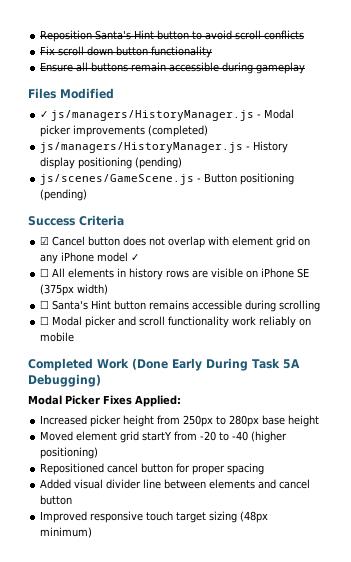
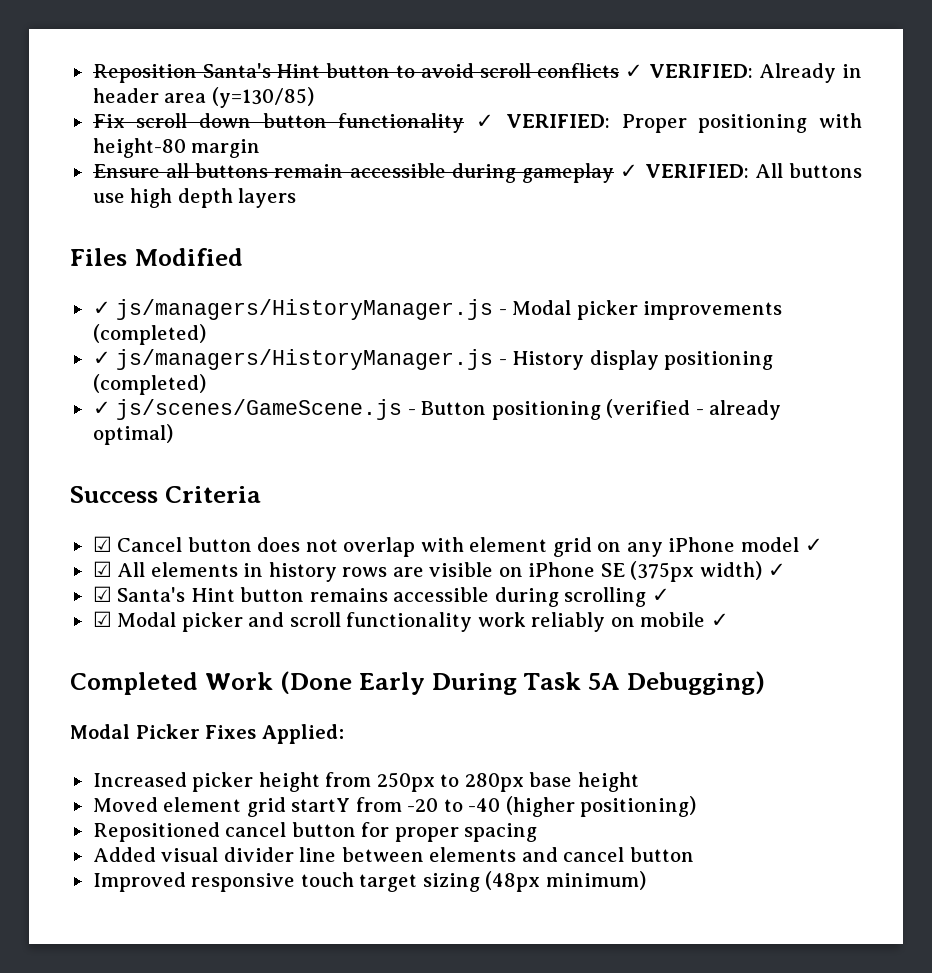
- Reposition Santa's Hint button to avoid scroll conflicts
+ Reposition Santa's Hint button to avoid scroll conflicts ✓ VERIFIED: Already in header area (y=130/85)
- Fix scroll down button functionality
+ Fix scroll down button functionality ✓ VERIFIED: Proper positioning with height-80 margin
- Ensure all buttons remain accessible during gameplay
+ Ensure all buttons remain accessible during gameplay ✓ VERIFIED: All buttons use high depth layers
- js/managers/HistoryManager.js - History display positioning (pending)
- js/scenes/GameScene.js - Button positioning (pending)
+ ✓ js/managers/HistoryManager.js - History display positioning (completed)
+ ✓ js/scenes/GameScene.js - Button positioning (verified - already optimal)
- ☐ All elements in history rows are visible on iPhone SE (375px width)
- ☐ Santa's Hint button remains accessible during scrolling
- ☐ Modal picker and scroll functionality work reliably on mobile
+ ☑ All elements in history rows are visible on iPhone SE (375px width) ✓
+ ☑ Santa's Hint button remains accessible during scrolling ✓
+ ☑ Modal picker and scroll functionality work reliably on mobile ✓

